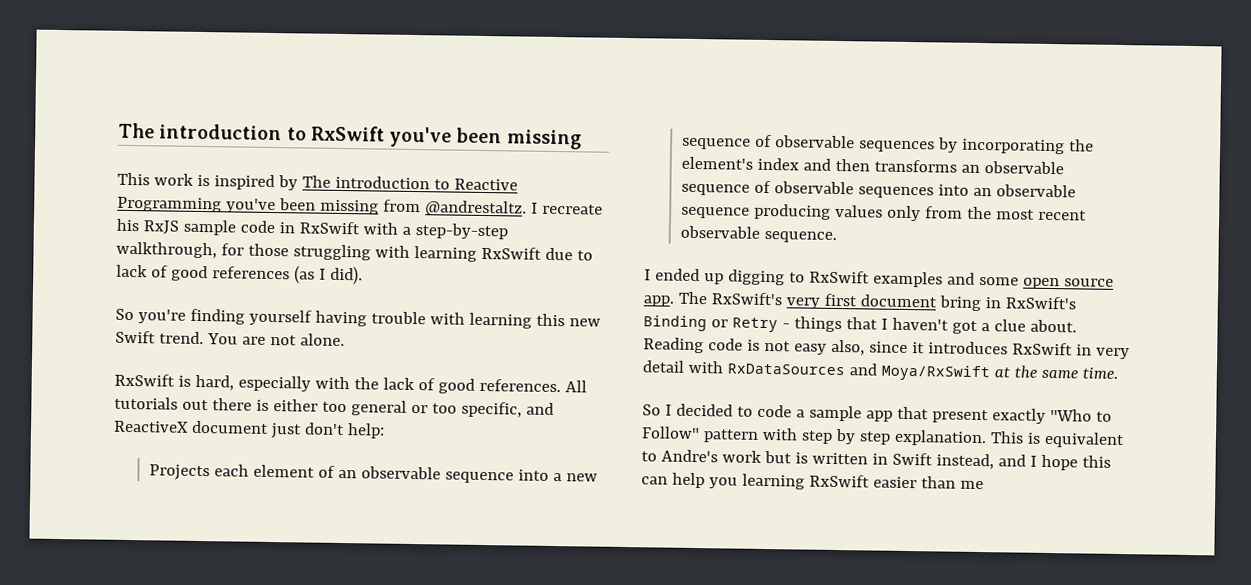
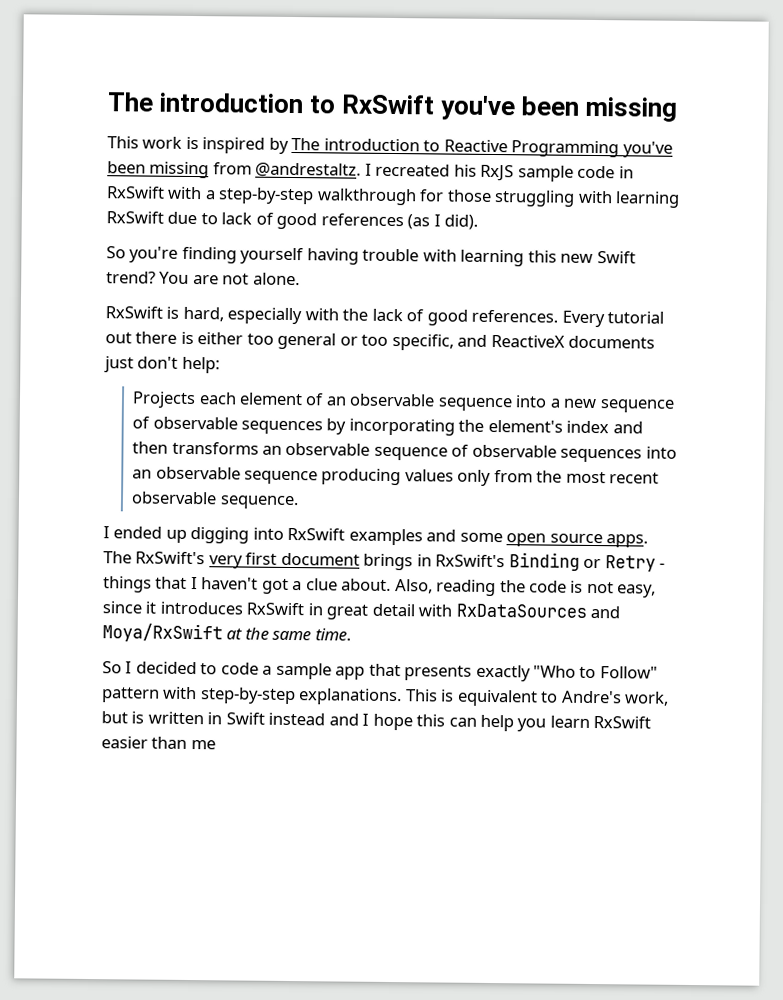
- I recreate his RxJS sample code in RxSwift with a step-by-step walkthrough, for those struggling with learning RxSwift due to lack of good references (as I did).
+ I recreated his RxJS sample code in RxSwift with a step-by-step walkthrough for those struggling with learning RxSwift due to lack of good references (as I did).
- So you're finding yourself having trouble with learning this new Swift trend.
+ So you're finding yourself having trouble with learning this new Swift trend?
- All tutorials out there is either too general or too specific, and ReactiveX document just don't help:
+ Every tutorial out there is either too general or too specific, and ReactiveX documents just don't help:
- I ended up digging to RxSwift examples and some open source app.
+ I ended up digging into RxSwift examples and some open source apps.
- The RxSwift's very first document bring in RxSwift's Binding or Retry - things that I haven't got a clue about.
+ The RxSwift's very first document brings in RxSwift's Binding or Retry - things that I haven't got a clue about.
- Reading code is not easy also, since it introduces RxSwift in very detail with RxDataSources and Moya/RxSwift at the same time.
+ Also, reading the code is not easy, since it introduces RxSwift in great detail with RxDataSources and Moya/RxSwift at the same time.
- So I decided to code a sample app that present exactly "Who to Follow" pattern with step by step explanation.
+ So I decided to code a sample app that presents exactly "Who to Follow" pattern with step-by-step explanations.
- This is equivalent to Andre's work but is written in Swift instead, and I hope this can help you learning RxSwift easier than me
+ This is equivalent to Andre's work, but is written in Swift instead and I hope this can help you learn RxSwift easier than me

